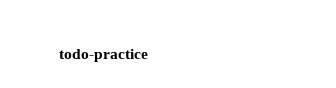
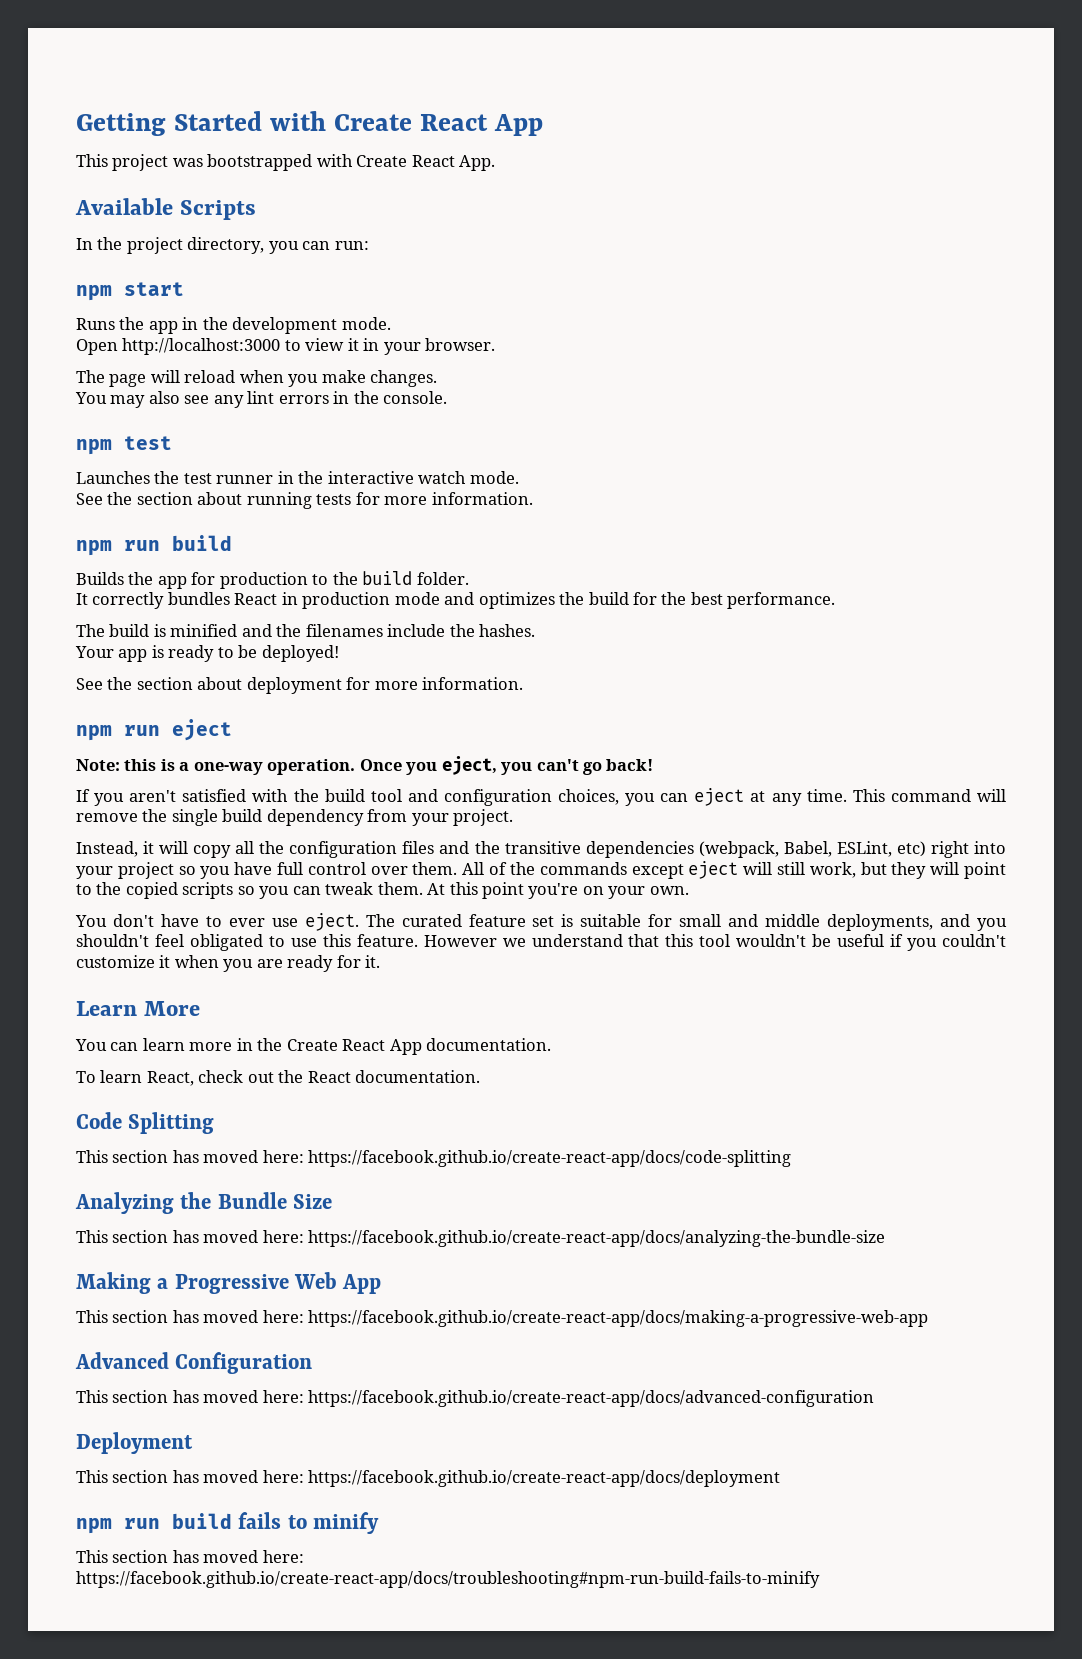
- todo-practice
+ Getting Started with Create React App
+ This project was bootstrapped with Create React App.
+ Available Scripts
+ In the project directory, you can run:
+ npm start
+ Runs the app in the development mode.
+ Open http://localhost:3000 to view it in your browser.
+ The page will reload when you make changes.
+ You may also see any lint errors in the console.
+ npm test
+ Launches the test runner in the interactive watch mode.
+ See the section about running tests for more information.
+ npm run build
+ Builds the app for production to the build folder.
+ It correctly bundles React in production mode and optimizes the build for the best performance.
+ The build is minified and the filenames include the hashes.
+ Your app is ready to be deployed!
+ See the section about deployment for more information.
+ npm run eject
+ Note: this is a one-way operation. Once you eject, you can't go back!
+ If you aren't satisfied with the build tool and configuration choices, you can eject at any time. This command will remove the single build dependency from your project.
+ Instead, it will copy all the configuration files and the transitive dependencies (webpack, Babel, ESLint, etc) right into your project so you have full control over them. All of the commands except eject will still work, but they will point to the copied scripts so you can tweak them. At this point you're on your own.
+ You don't have to ever use eject. The curated feature set is suitable for small and middle deployments, and you shouldn't feel obligated to use this feature. However we understand that this tool wouldn't be useful if you couldn't customize it when you are ready for it.
+ Learn More
+ You can learn more in the Create React App documentation.
+ To learn React, check out the React documentation.
+ Code Splitting
+ This section has moved here: https://facebook.github.io/create-react-app/docs/code-splitting
+ Analyzing the Bundle Size
+ This section has moved here: https://facebook.github.io/create-react-app/docs/analyzing-the-bundle-size
+ Making a Progressive Web App
+ This section has moved here: https://facebook.github.io/create-react-app/docs/making-a-progressive-web-app
+ Advanced Configuration
+ This section has moved here: https://facebook.github.io/create-react-app/docs/advanced-configuration
+ Deployment
+ This section has moved here: https://facebook.github.io/create-react-app/docs/deployment
+ npm run build fails to minify
+ This section has moved here: https://facebook.github.io/create-react-app/docs/troubleshooting#npm-run-build-fails-to-minify

